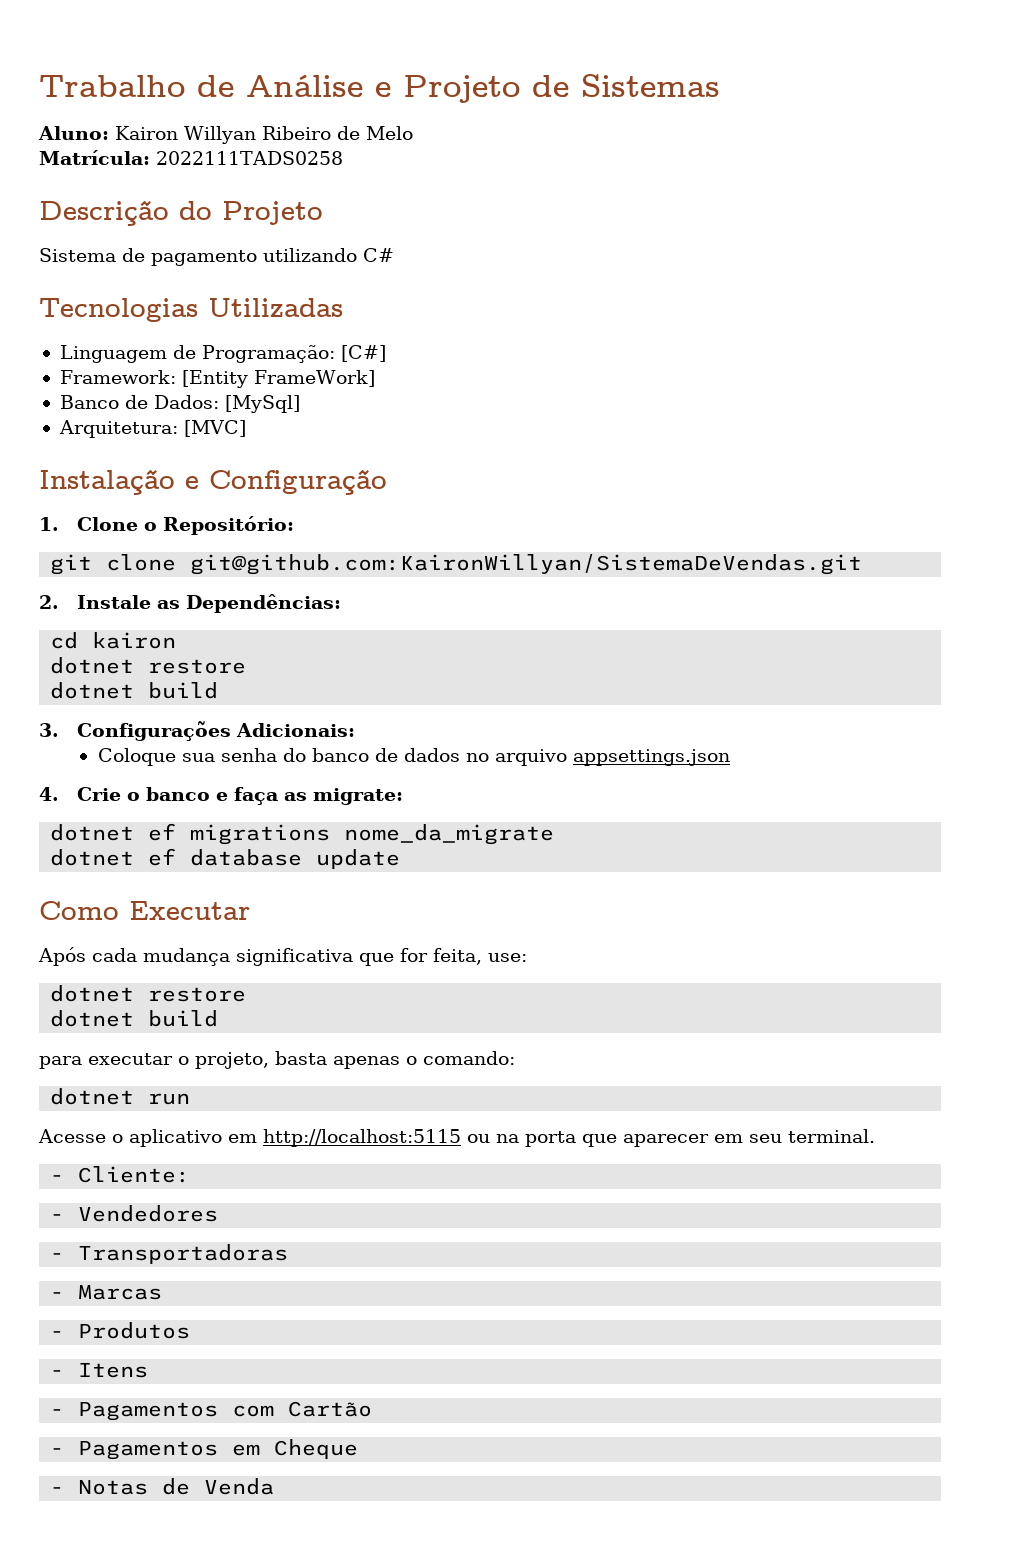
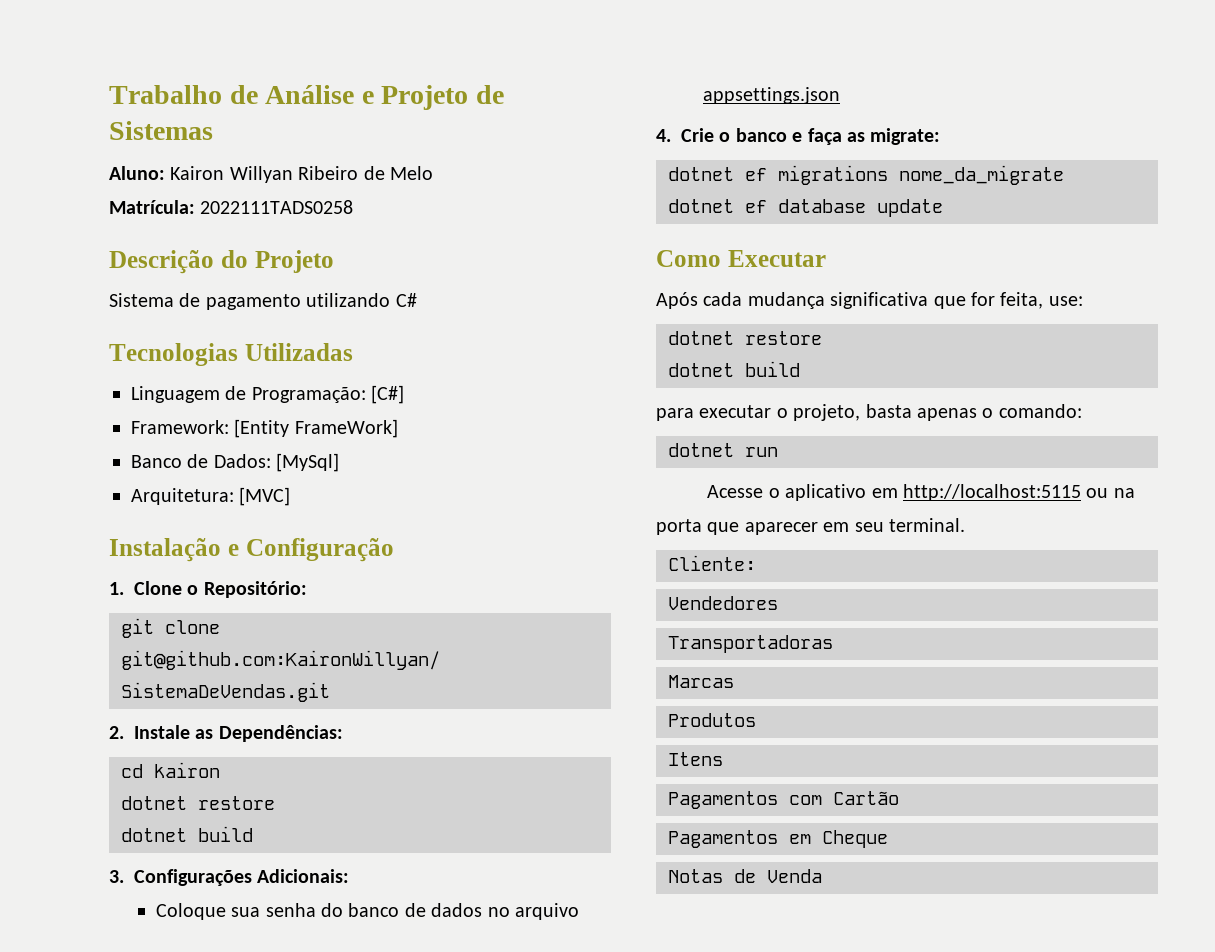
- - Cliente:
+ Cliente:
- - Vendedores
+ Vendedores
- - Transportadoras
+ Transportadoras
- - Marcas
+ Marcas
- - Produtos
+ Produtos
- - Itens
+ Itens
- - Pagamentos com Cartão
+ Pagamentos com Cartão
- - Pagamentos em Cheque
+ Pagamentos em Cheque
- - Notas de Venda
+ Notas de Venda

